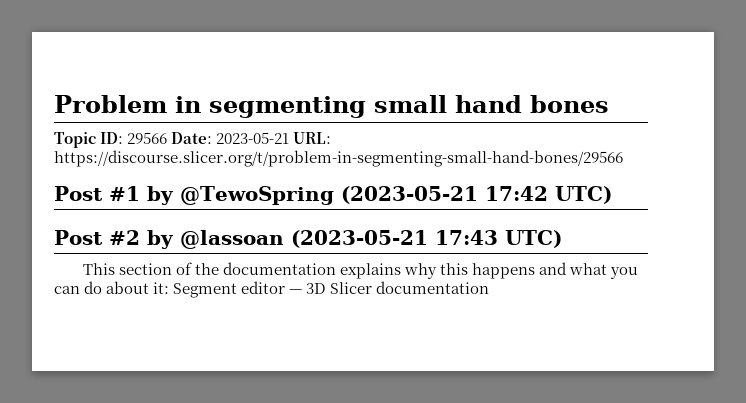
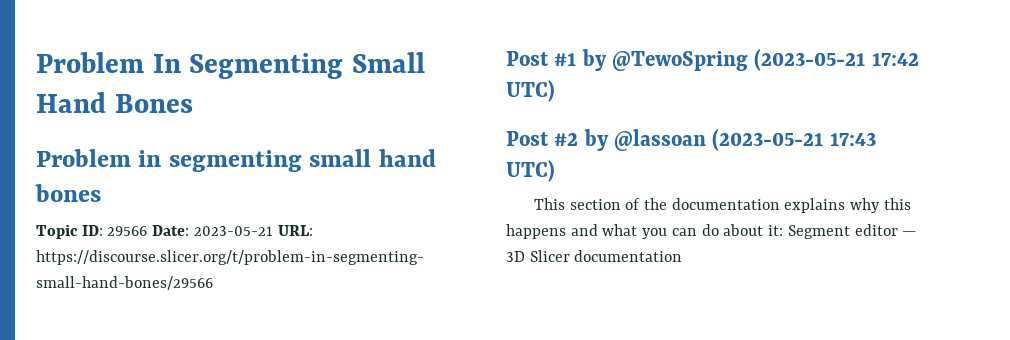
+ Problem In Segmenting Small Hand Bones

